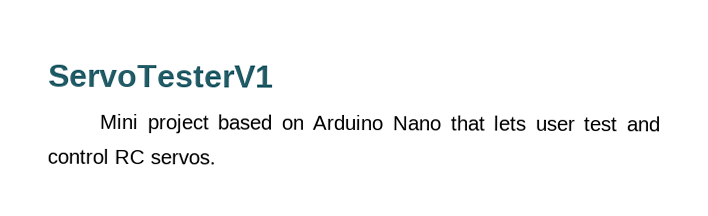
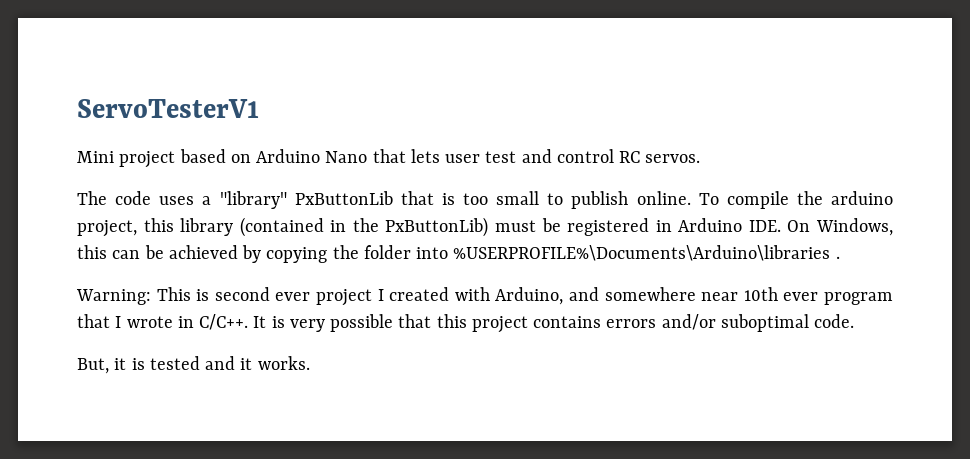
+ The code uses a "library" PxButtonLib that is too small to publish online. To compile the arduino project, this library (contained in the PxButtonLib) must be registered in Arduino IDE. On Windows, this can be achieved by copying the folder into %USERPROFILE%\Documents\Arduino\libraries .
+ Warning: This is second ever project I created with Arduino, and somewhere near 10th ever program that I wrote in C/C++. It is very possible that this project contains errors and/or suboptimal code.
+ But, it is tested and it works.

